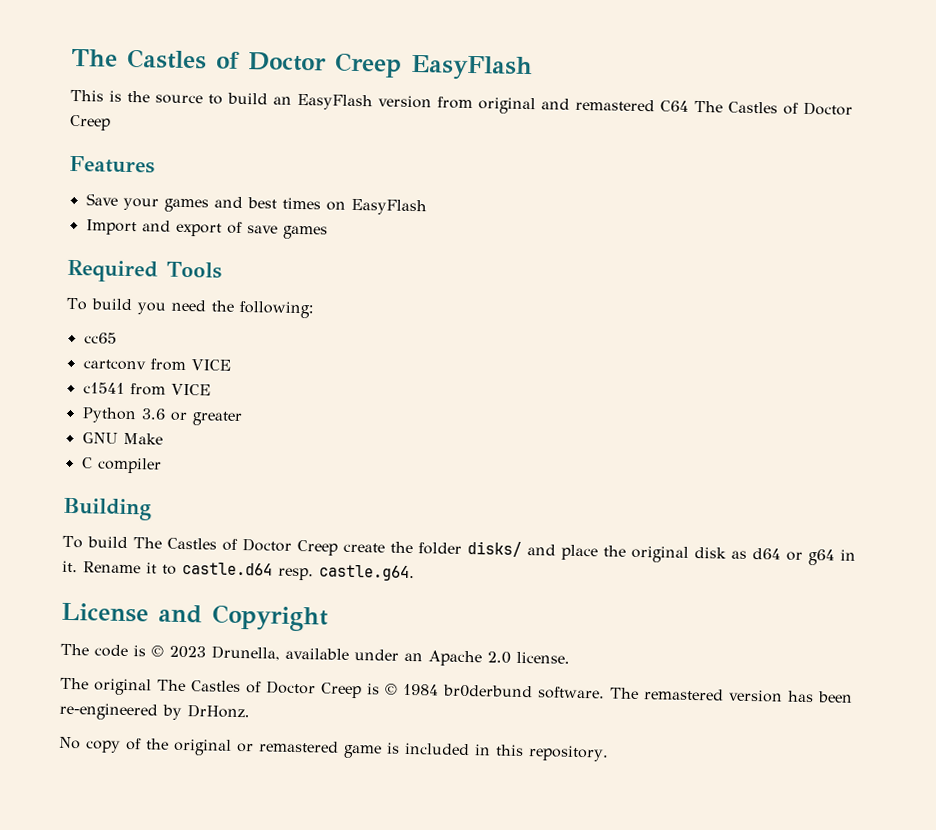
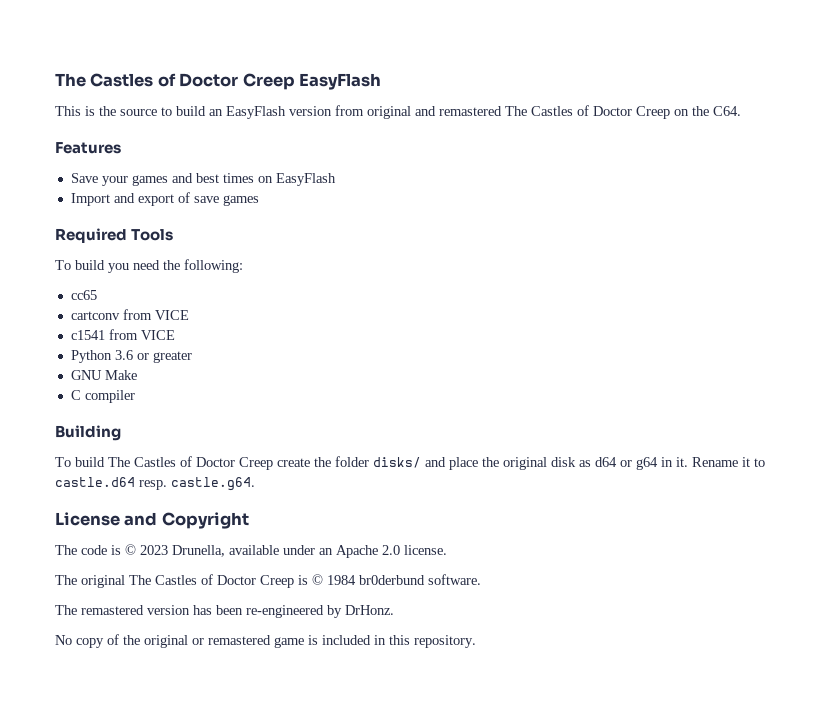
- This is the source to build an EasyFlash version from original and remastered C64 The Castles of Doctor Creep
+ This is the source to build an EasyFlash version from original and remastered The Castles of Doctor Creep on the C64.
- The original The Castles of Doctor Creep is © 1984 br0derbund software. The remastered version has been re-engineered by DrHonz.
+ The original The Castles of Doctor Creep is © 1984 br0derbund software.
+ The remastered version has been re-engineered by DrHonz.

